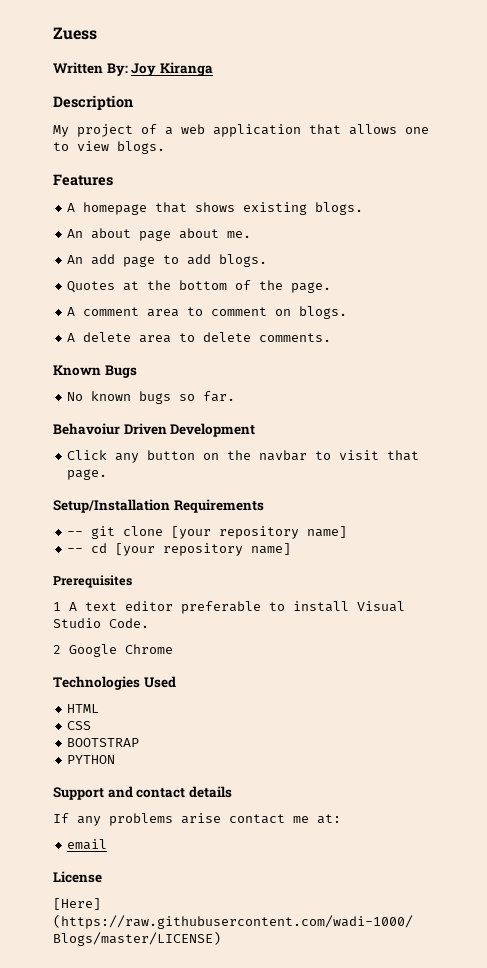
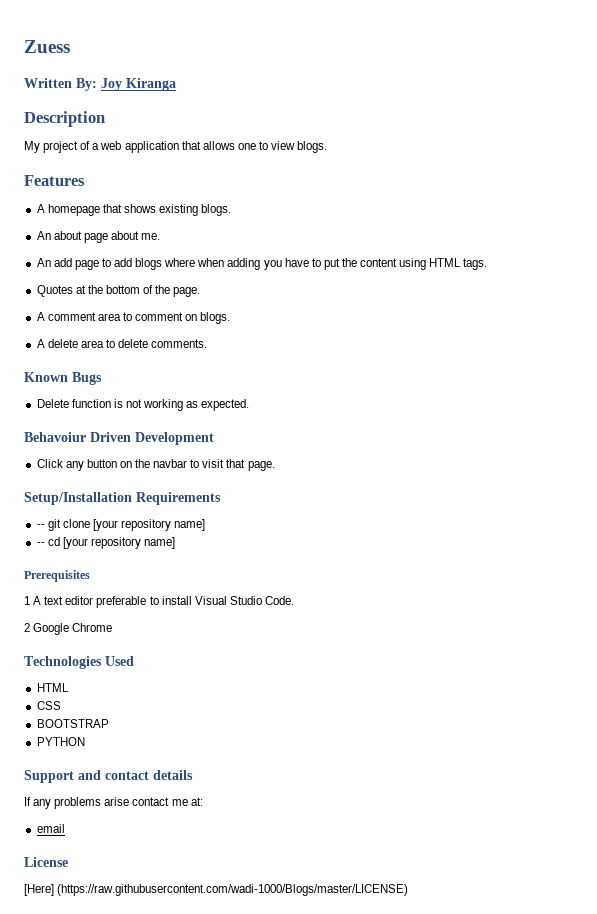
- An add page to add blogs.
+ An add page to add blogs where when adding you have to put the content using HTML tags.
- No known bugs so far.
+ Delete function is not working as expected.

